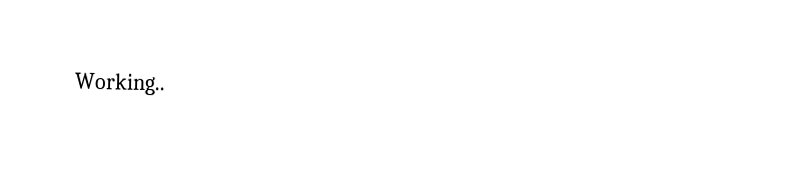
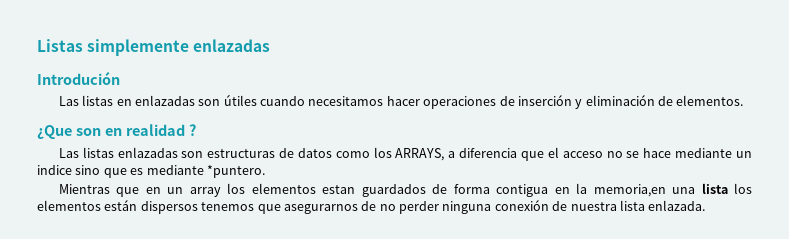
- Working..
+ Listas simplemente enlazadas
+ Introdución
+ Las listas en enlazadas son útiles cuando necesitamos hacer operaciones de inserción y eliminación de elementos.
+ ¿Que son en realidad ?
+ Las listas enlazadas son estructuras de datos como los ARRAYS, a diferencia que el acceso no se hace mediante un indice sino que es mediante *puntero.
+ Mientras que en un array los elementos estan guardados de forma contigua en la memoria,en una lista los elementos están dispersos tenemos que asegurarnos de no perder ninguna conexión de nuestra lista enlazada.

